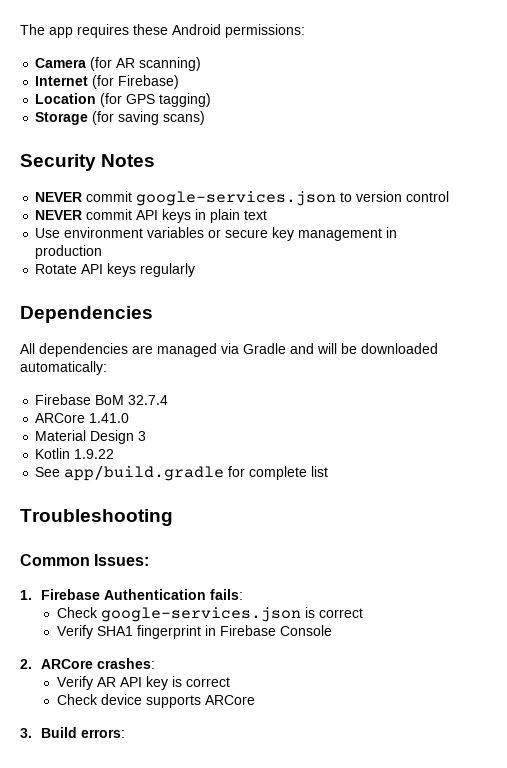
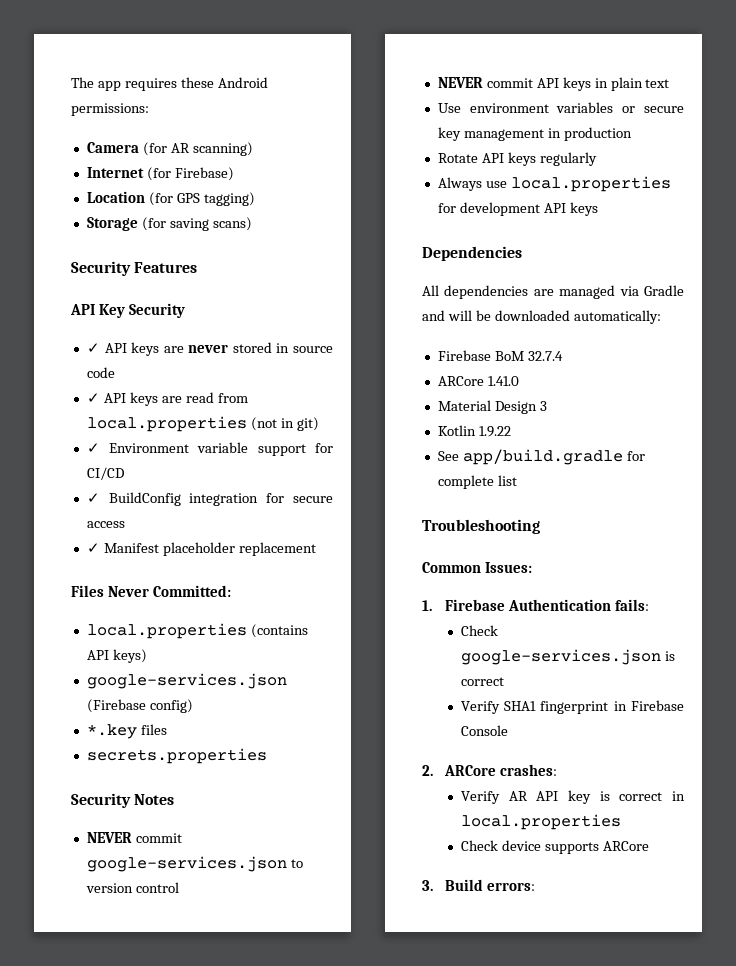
+ Security Features
+ API Key Security
+ ✓ API keys are never stored in source code
+ ✓ API keys are read from local.properties (not in git)
+ ✓ Environment variable support for CI/CD
+ ✓ BuildConfig integration for secure access
+ ✓ Manifest placeholder replacement
+ Files Never Committed:
+ local.properties (contains API keys)
+ google-services.json (Firebase config)
+ *.key files
+ secrets.properties
+ Always use local.properties for development API keys
- Verify AR API key is correct
+ Verify AR API key is correct in local.properties

